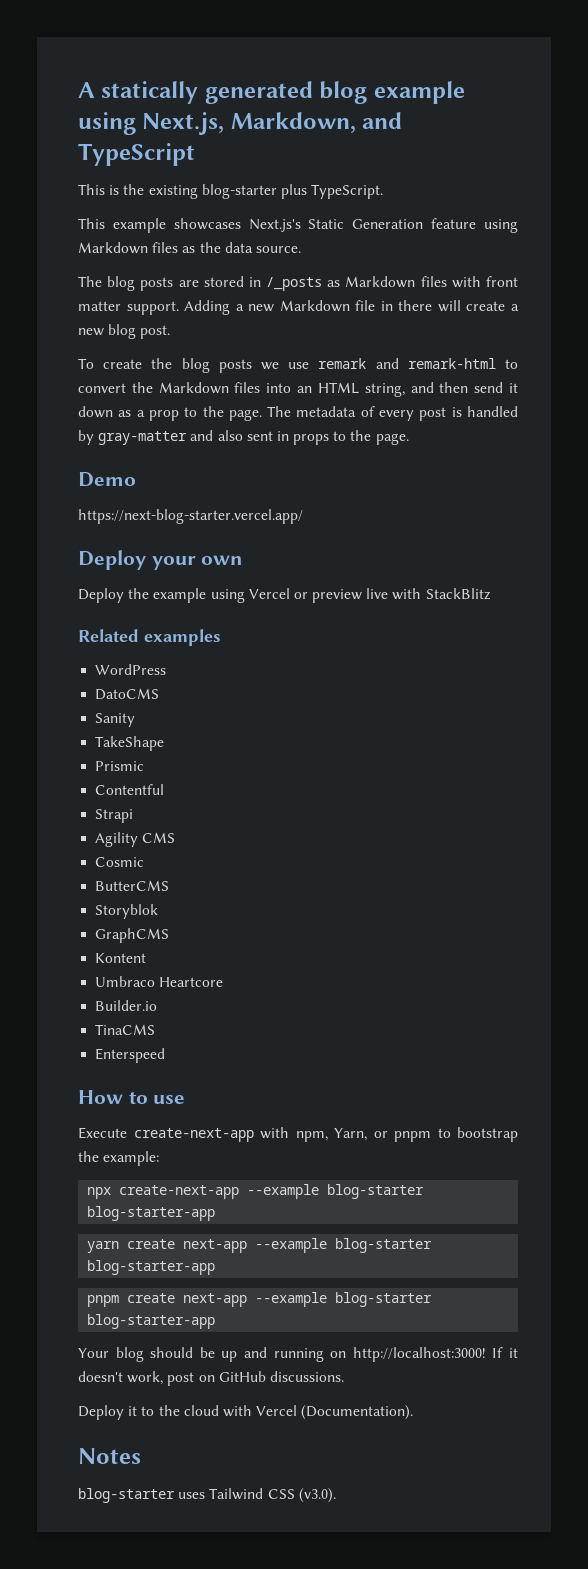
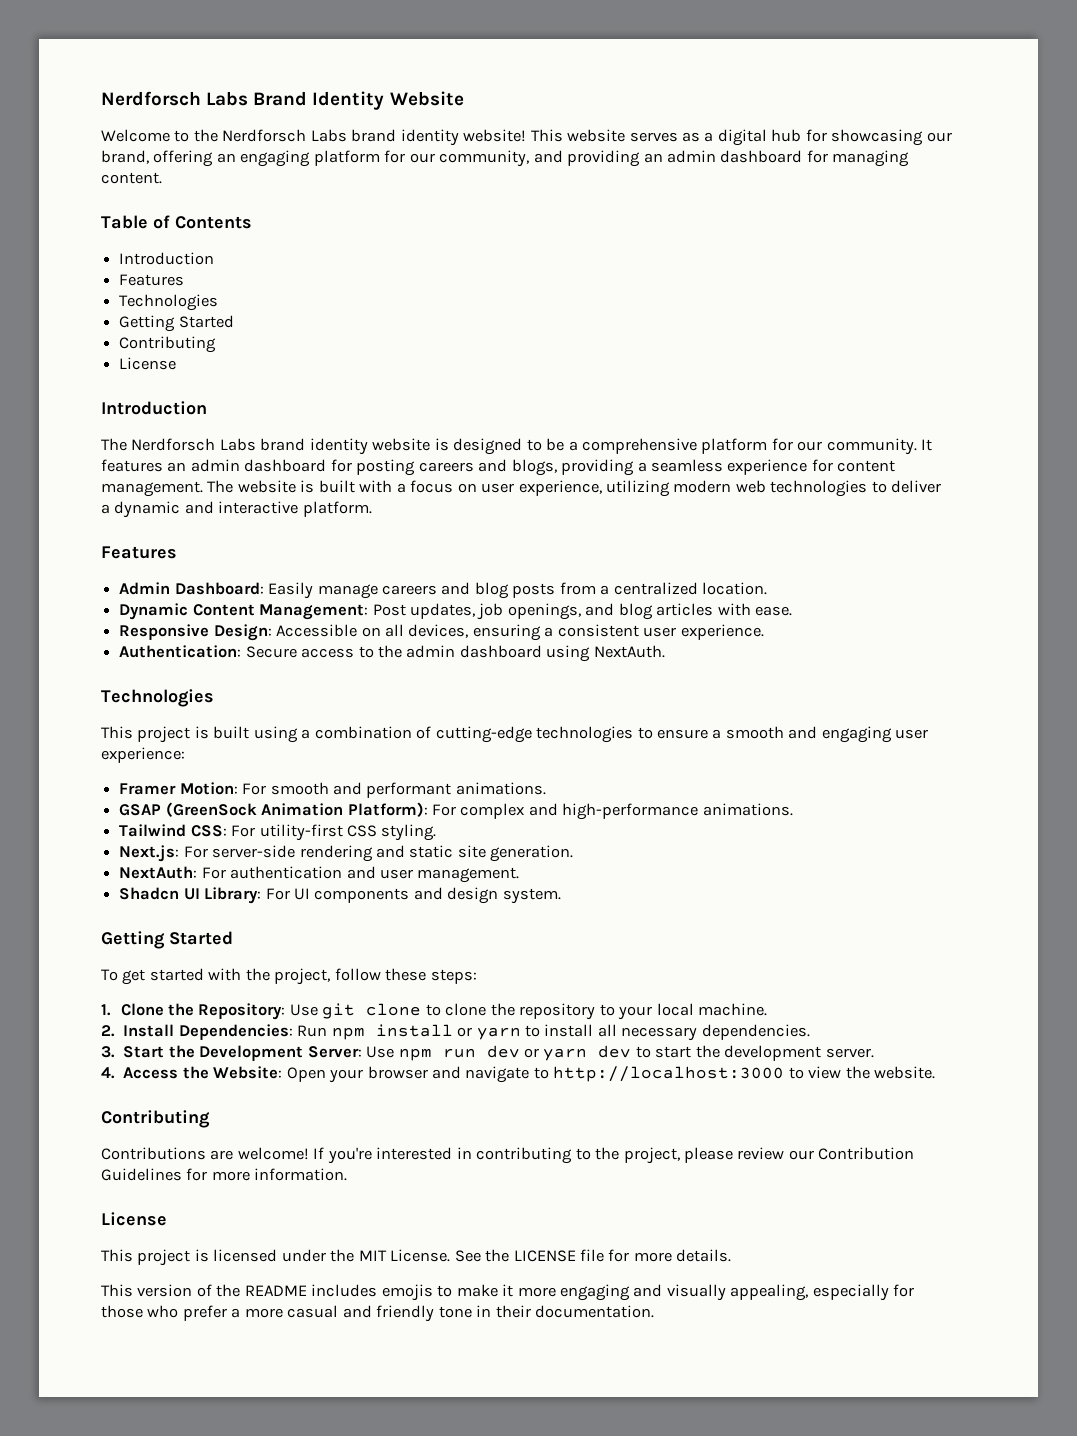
- A statically generated blog example using Next.js, Markdown, and TypeScript
- This is the existing blog-starter plus TypeScript.
- This example showcases Next.js's Static Generation feature using Markdown files as the data source.
- The blog posts are stored in /_posts as Markdown files with front matter support. Adding a new Markdown file in there will create a new blog post.
- To create the blog posts we use remark and remark-html to convert the Markdown files into an HTML string, and then send it down as a prop to the page. The metadata of every post is handled by gray-matter and also sent in props to the page.
- Demo
- https://next-blog-starter.vercel.app/
- Deploy your own
- Deploy the example using Vercel or preview live with StackBlitz
- Related examples
- WordPress
- DatoCMS
- Sanity
- TakeShape
- Prismic
- Contentful
- Strapi
- Agility CMS
- Cosmic
- ButterCMS
- Storyblok
- GraphCMS
- Kontent
- Umbraco Heartcore
- Builder.io
- TinaCMS
- Enterspeed
- How to use
- Execute create-next-app with npm, Yarn, or pnpm to bootstrap the example:
- npx create-next-app --example blog-starter blog-starter-app
- yarn create next-app --example blog-starter blog-starter-app
- pnpm create next-app --example blog-starter blog-starter-app
- Your blog should be up and running on http://localhost:3000! If it doesn't work, post on GitHub discussions.
- Deploy it to the cloud with Vercel (Documentation).
- Notes
- blog-starter uses Tailwind CSS (v3.0).
+ Nerdforsch Labs Brand Identity Website
+ Welcome to the Nerdforsch Labs brand identity website! This website serves as a digital hub for showcasing our brand, offering an engaging platform for our community, and providing an admin dashboard for managing content.
+ Table of Contents
+ Introduction
+ Features
+ Technologies
+ Getting Started
+ Contributing
+ License
+ Introduction
+ The Nerdforsch Labs brand identity website is designed to be a comprehensive platform for our community. It features an admin dashboard for posting careers and blogs, providing a seamless experience for content management. The website is built with a focus on user experience, utilizing modern web technologies to deliver a dynamic and interactive platform.
+ Features
+ Admin Dashboard: Easily manage careers and blog posts from a centralized location.
+ Dynamic Content Management: Post updates, job openings, and blog articles with ease.
+ Responsive Design: Accessible on all devices, ensuring a consistent user experience.
+ Authentication: Secure access to the admin dashboard using NextAuth.
+ Technologies
+ This project is built using a combination of cutting-edge technologies to ensure a smooth and engaging user experience:
+ Framer Motion: For smooth and performant animations.
+ GSAP (GreenSock Animation Platform): For complex and high-performance animations.
+ Tailwind CSS: For utility-first CSS styling.
+ Next.js: For server-side rendering and static site generation.
+ NextAuth: For authentication and user management.
+ Shadcn UI Library: For UI components and design system.
+ Getting Started
+ To get started with the project, follow these steps:
+ 1. Clone the Repository: Use git clone to clone the repository to your local machine.
+ 2. Install Dependencies: Run npm install or yarn to install all necessary dependencies.
+ 3. Start the Development Server: Use npm run dev or yarn dev to start the development server.
+ 4. Access the Website: Open your browser and navigate to http://localhost:3000 to view the website.
+ Contributing
+ Contributions are welcome! If you're interested in contributing to the project, please review our Contribution Guidelines for more information.
+ License
+ This project is licensed under the MIT License. See the LICENSE file for more details.
+ This version of the README includes emojis to make it more engaging and visually appealing, especially for those who prefer a more casual and friendly tone in their documentation.

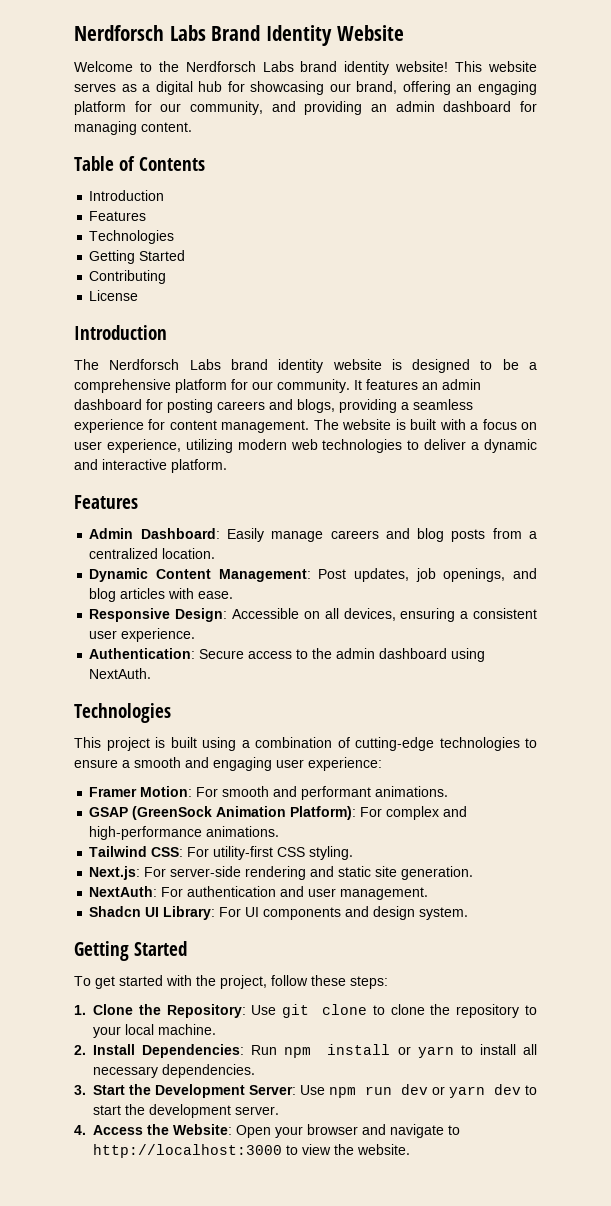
  4. Access the Website: Open your browser and navigate to http://localhost:3000 to view the website.
- Contributing
- Contributions are welcome! If you're interested in contributing to the project, please review our Contribution Guidelines for more information.
- License
- This project is licensed under the MIT License. See the LICENSE file for more details.
- This version of the README includes emojis to make it more engaging and visually appealing, especially for those who prefer a more casual and friendly tone in their documentation.

